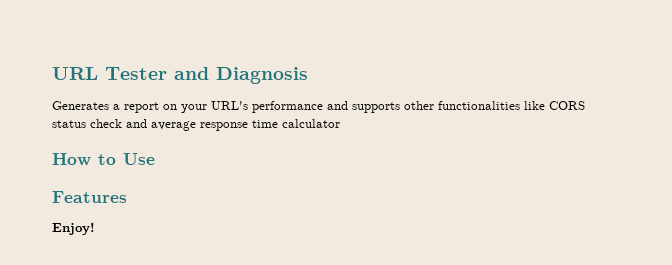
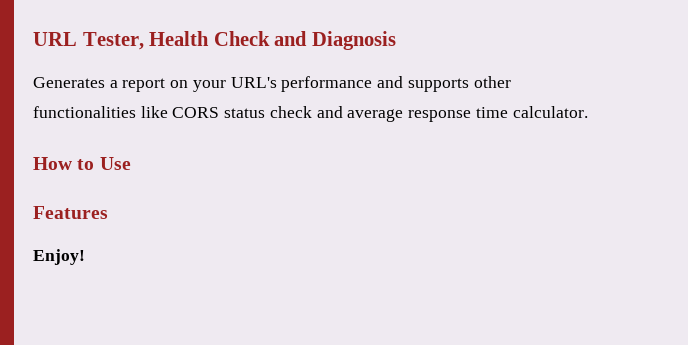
- URL Tester and Diagnosis
+ URL Tester, Health Check and Diagnosis
- Generates a report on your URL's performance and supports other functionalities like CORS status check and average response time calculator
+ Generates a report on your URL's performance and supports other functionalities like CORS status check and average response time calculator.

